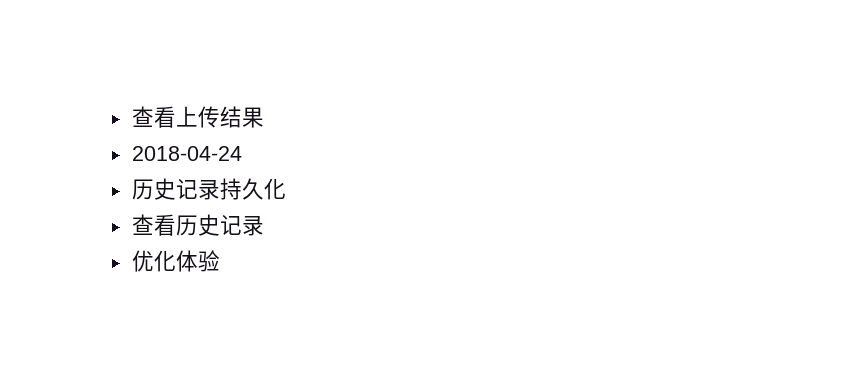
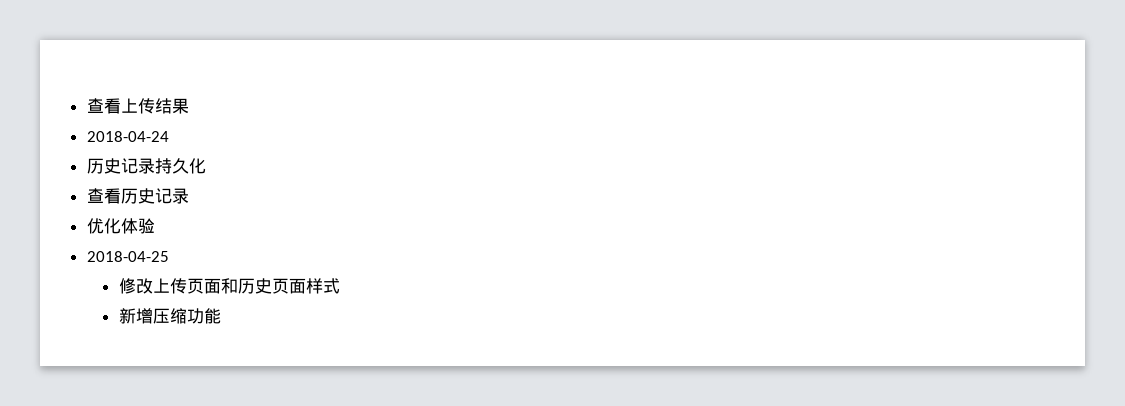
+ 2018-04-25
+ 修改上传页面和历史页面样式
+ 新增压缩功能

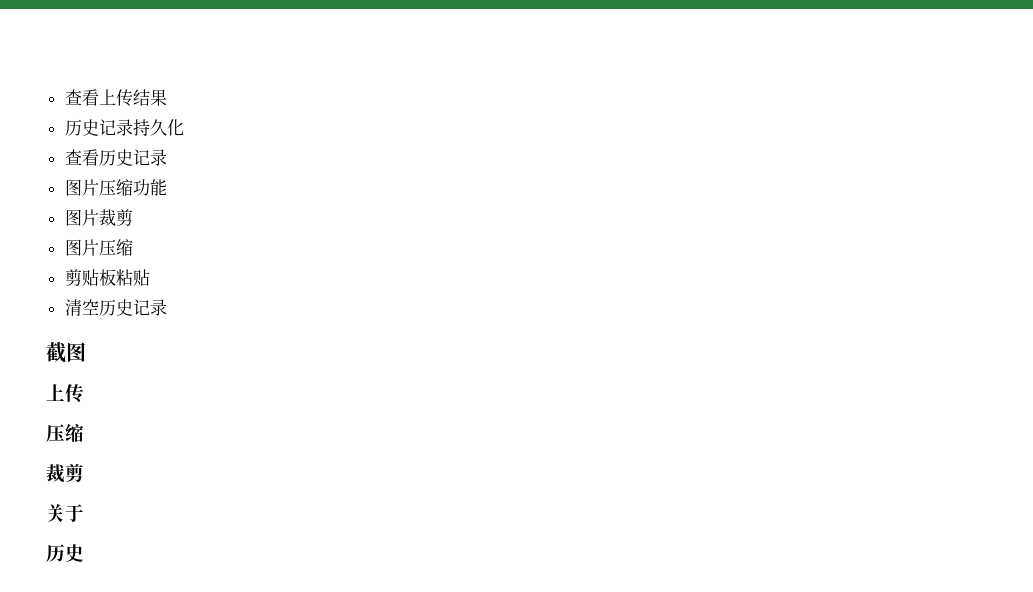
- 2018-04-24
- 优化体验
- 2018-04-25
- 修改上传页面和历史页面样式
- 新增压缩功能
+ 图片压缩功能
+ 图片裁剪
+ 图片压缩
+ 剪贴板粘贴
+ 清空历史记录
+ 截图
+ 上传
+ 压缩
+ 裁剪
+ 关于
+ 历史

